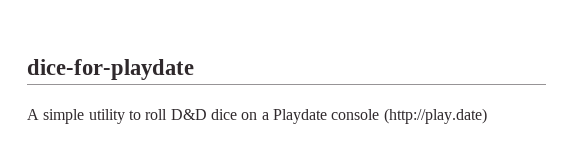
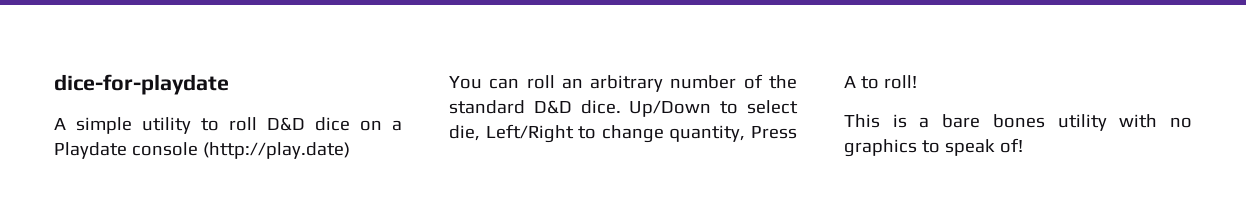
+ You can roll an arbitrary number of the standard D&D dice. Up/Down to select die, Left/Right to change quantity, Press A to roll!
+ This is a bare bones utility with no graphics to speak of!

